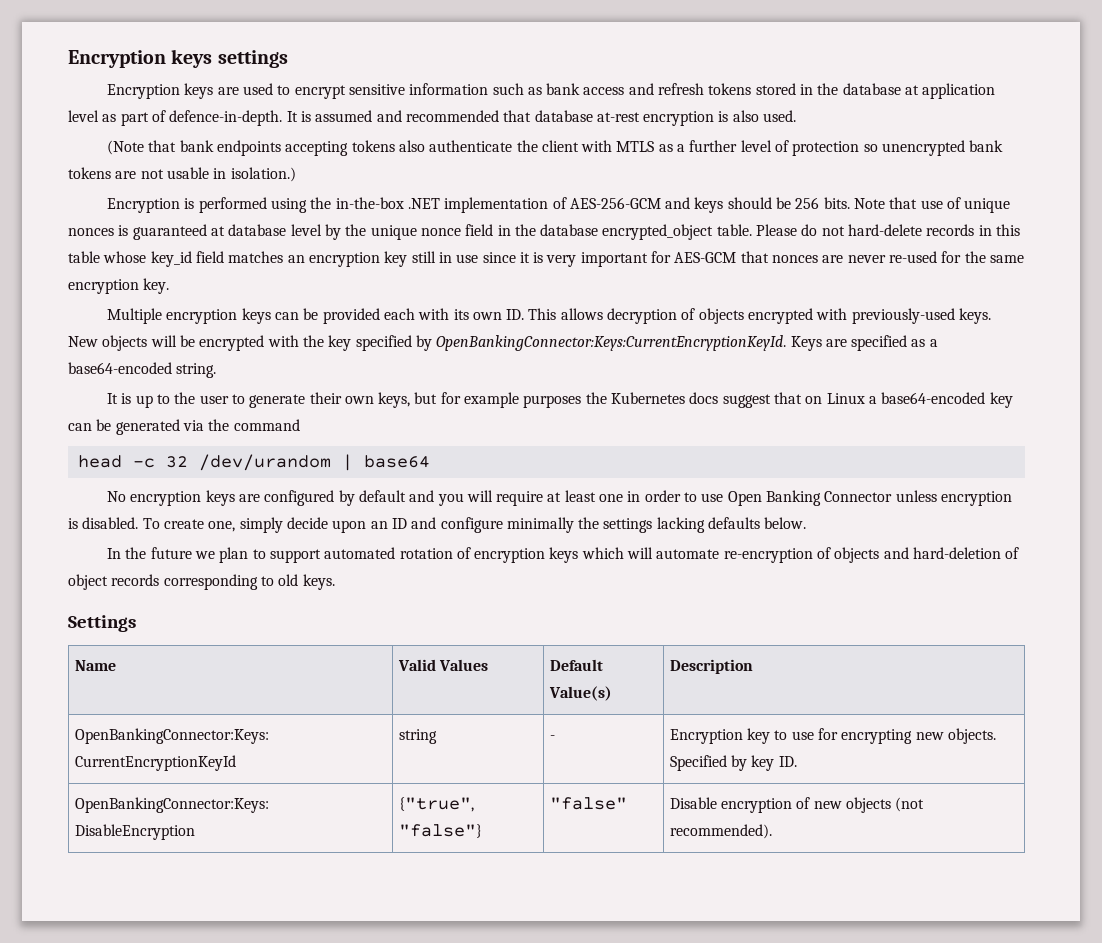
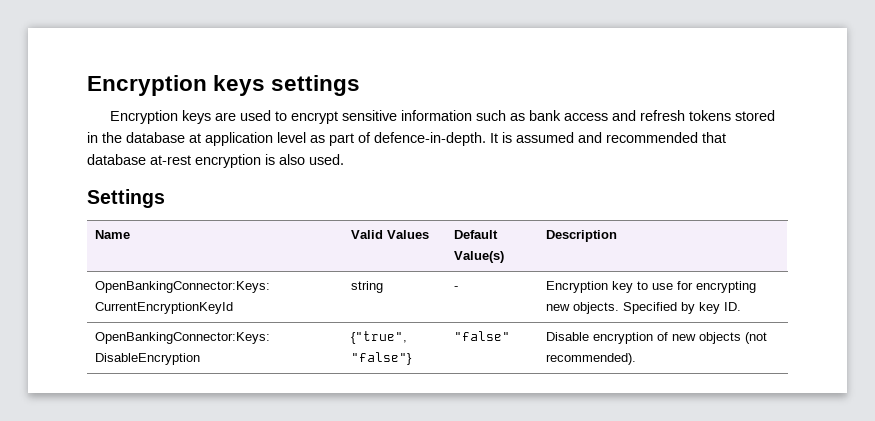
- (Note that bank endpoints accepting tokens also authenticate the client with MTLS as a further level of protection so unencrypted bank tokens are not usable in isolation.)
- Encryption is performed using the in-the-box .NET implementation of AES-256-GCM and keys should be 256 bits. Note that use of unique nonces is guaranteed at database level by the unique nonce field in the database encrypted_object table. Please do not hard-delete records in this table whose key_id field matches an encryption key still in use since it is very important for AES-GCM that nonces are never re-used for the same encryption key.
- Multiple encryption keys can be provided each with its own ID. This allows decryption of objects encrypted with previously-used keys. New objects will be encrypted with the key specified by OpenBankingConnector:Keys:CurrentEncryptionKeyId. Keys are specified as a base64-encoded string.
- It is up to the user to generate their own keys, but for example purposes the Kubernetes docs suggest that on Linux a base64-encoded key can be generated via the command
- head -c 32 /dev/urandom | base64
- No encryption keys are configured by default and you will require at least one in order to use Open Banking Connector unless encryption is disabled. To create one, simply decide upon an ID and configure minimally the settings lacking defaults below.
- In the future we plan to support automated rotation of encryption keys which will automate re-encryption of objects and hard-deletion of object records corresponding to old keys.

